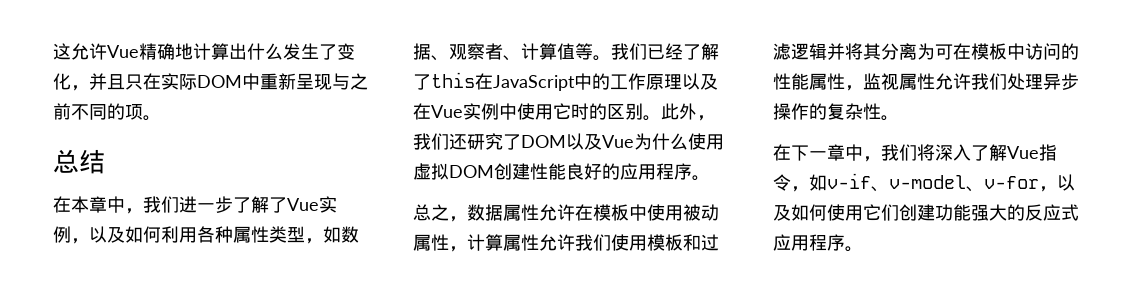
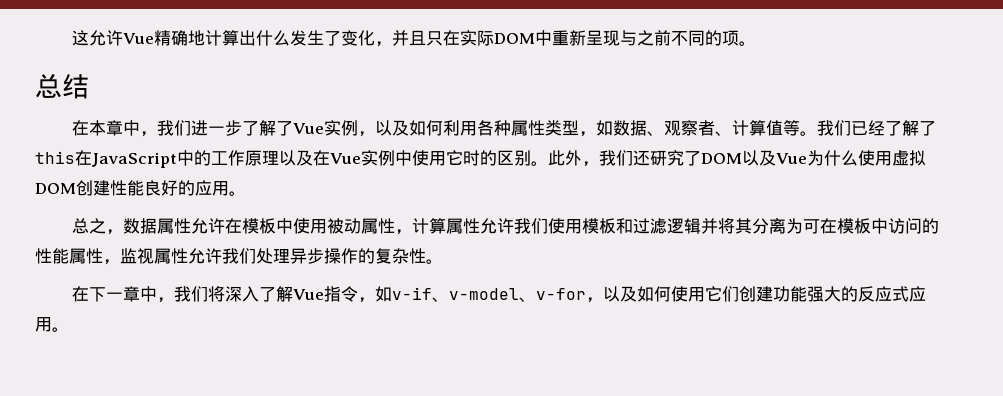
- 此外，我们还研究了DOM以及Vue为什么使用虚拟DOM创建性能良好的应用程序。
+ 此外，我们还研究了DOM以及Vue为什么使用虚拟DOM创建性能良好的应用。
- 在下一章中，我们将深入了解Vue指令，如v-if、v-model、v-for，以及如何使用它们创建功能强大的反应式应用程序。
+ 在下一章中，我们将深入了解Vue指令，如v-if、v-model、v-for，以及如何使用它们创建功能强大的反应式应用。

